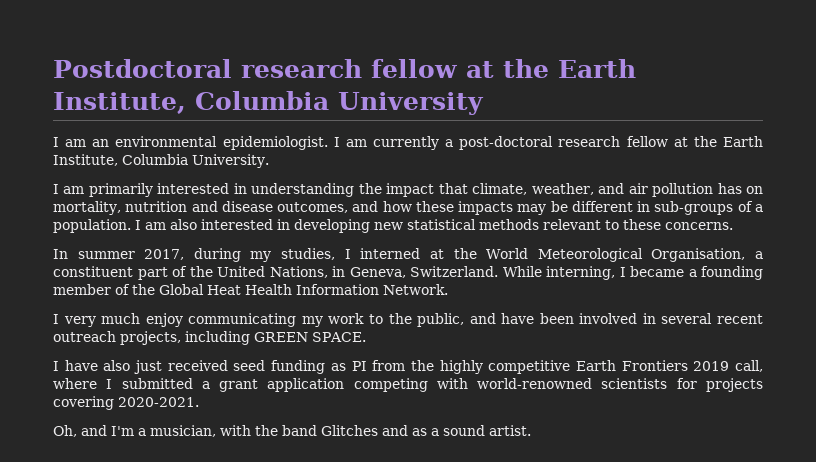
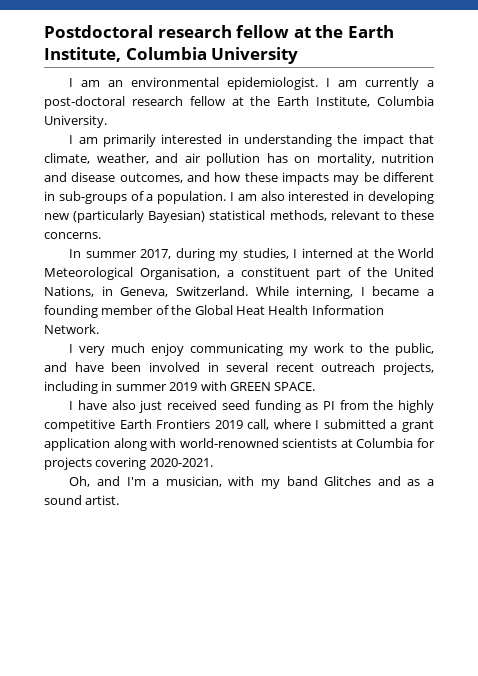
- I am also interested in developing new statistical methods relevant to these concerns.
+ I am also interested in developing new (particularly Bayesian) statistical methods, relevant to these concerns.
- I very much enjoy communicating my work to the public, and have been involved in several recent outreach projects, including GREEN SPACE.
+ I very much enjoy communicating my work to the public, and have been involved in several recent outreach projects, including in summer 2019 with GREEN SPACE.
- I have also just received seed funding as PI from the highly competitive Earth Frontiers 2019 call, where I submitted a grant application competing with world-renowned scientists for projects covering 2020-2021.
+ I have also just received seed funding as PI from the highly competitive Earth Frontiers 2019 call, where I submitted a grant application along with world-renowned scientists at Columbia for projects covering 2020-2021.
- Oh, and I'm a musician, with the band Glitches and as a sound artist.
+ Oh, and I'm a musician, with my band Glitches and as a sound artist.

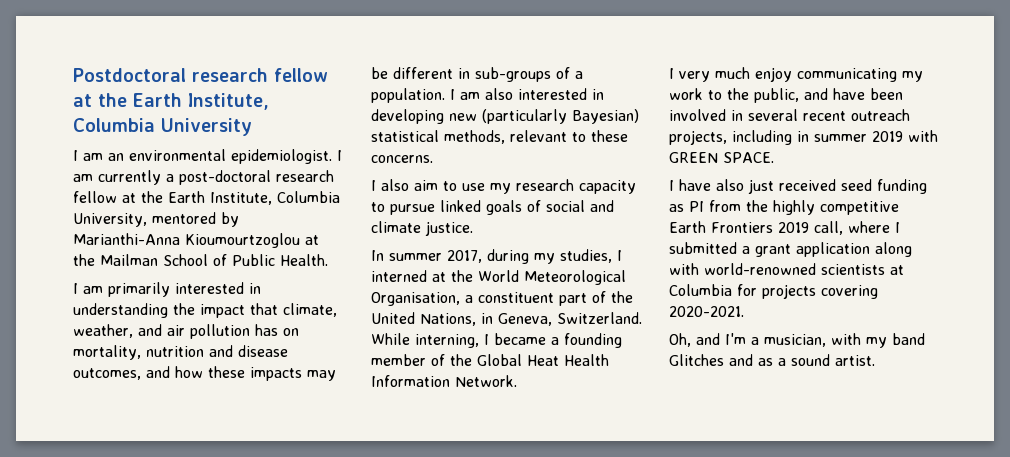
- I am currently a post-doctoral research fellow at the Earth Institute, Columbia University.
+ I am currently a post-doctoral research fellow at the Earth Institute, Columbia University, mentored by Marianthi-Anna Kioumourtzoglou at the Mailman School of Public Health.
+ I also aim to use my research capacity to pursue linked goals of social and climate justice.

